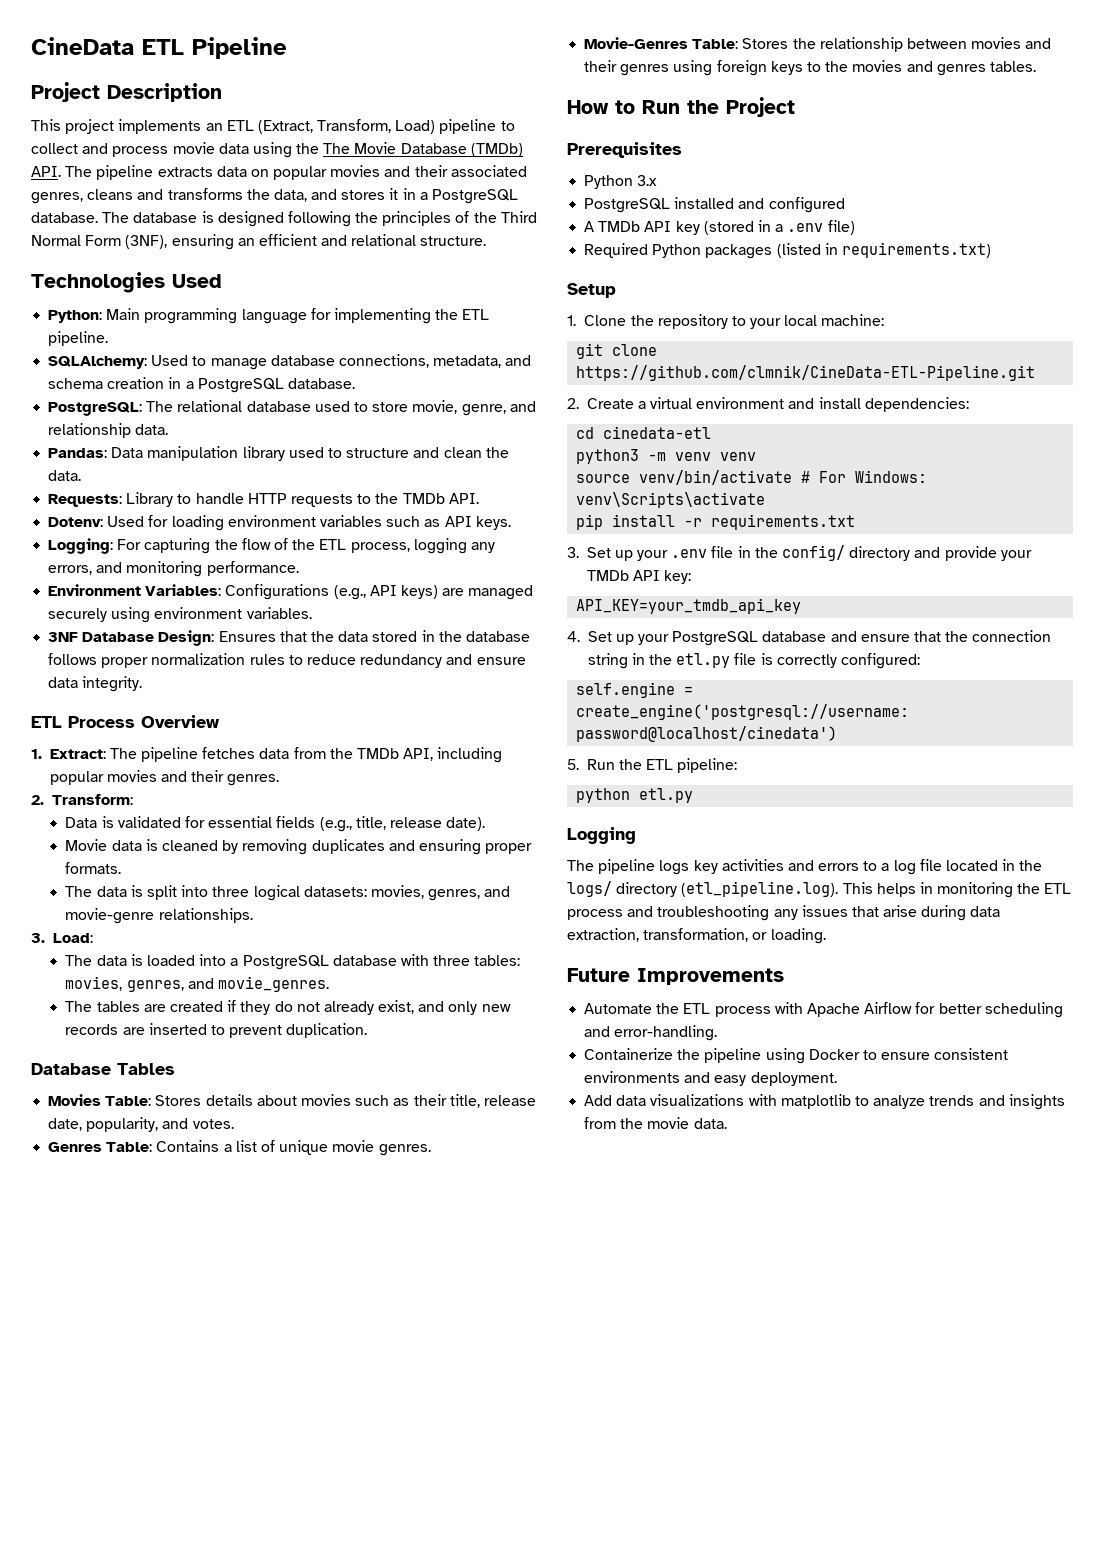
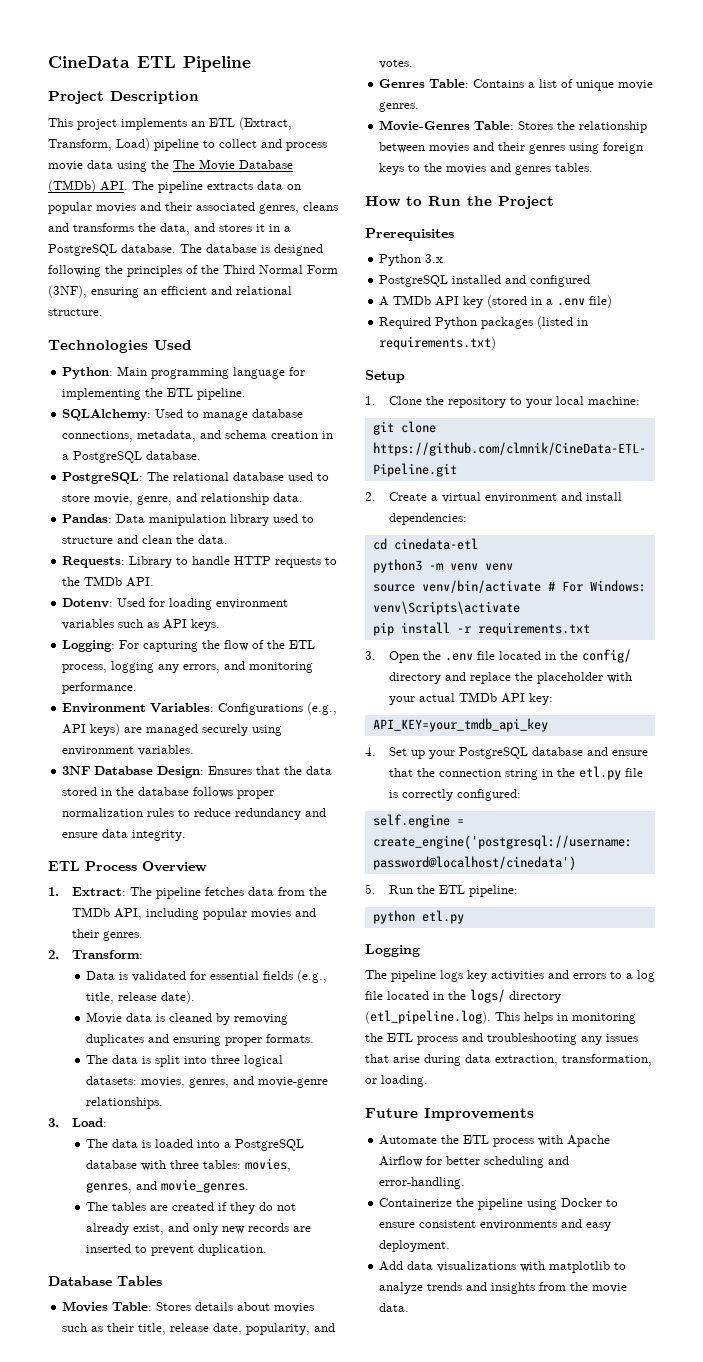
- 3. Set up your .env file in the config/ directory and provide your TMDb API key:
+ 3. Open the .env file located in the config/ directory and replace the placeholder with your actual TMDb API key:

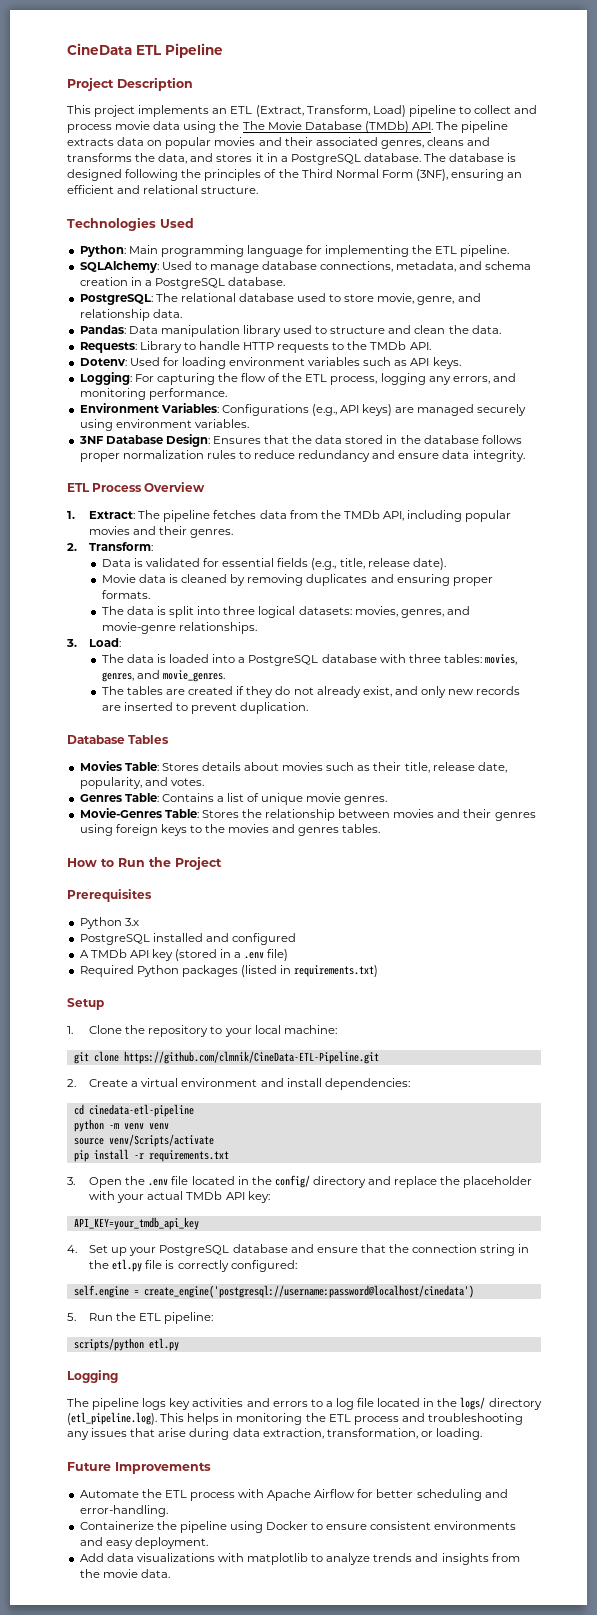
- cd cinedata-etl
- python3 -m venv venv
+ cd cinedata-etl-pipeline
+ python -m venv venv
- source venv/bin/activate # For Windows: venv\Scripts\activate
+ source venv/Scripts/activate
- python etl.py
+ scripts/python etl.py

